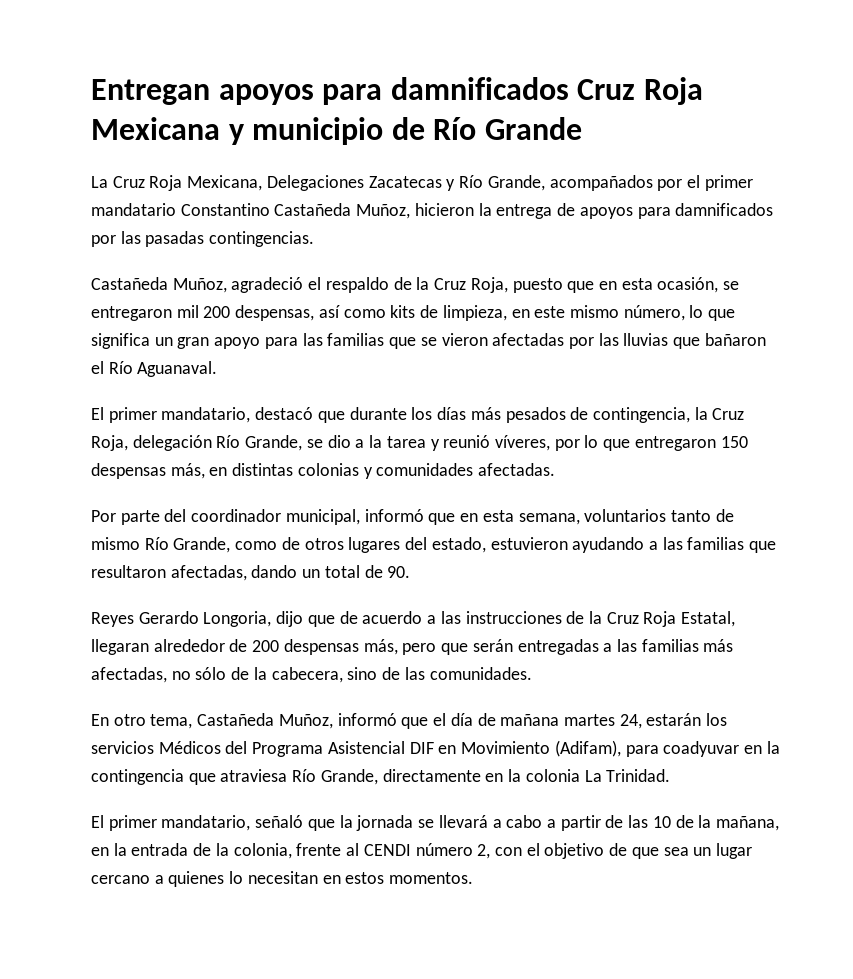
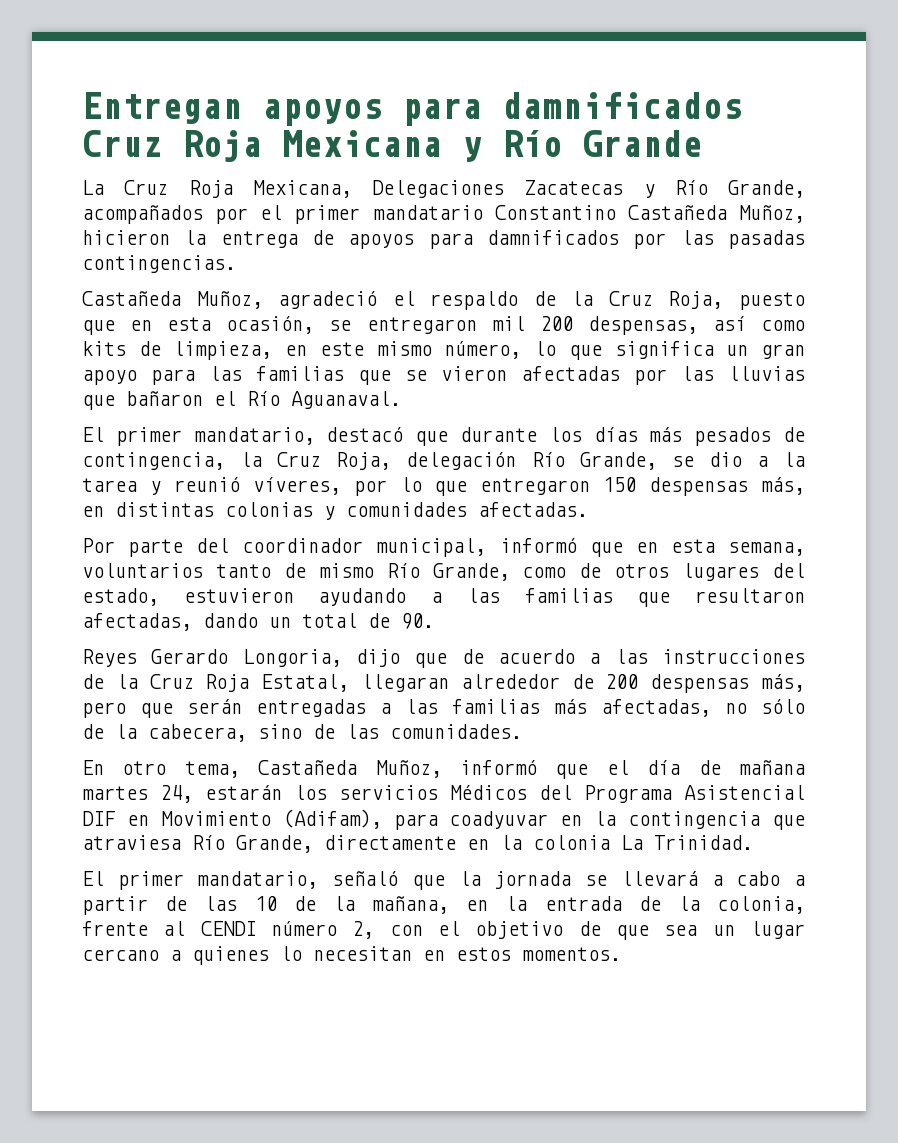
- Entregan apoyos para damnificados Cruz Roja Mexicana y municipio de Río Grande
+ Entregan apoyos para damnificados Cruz Roja Mexicana y Río Grande

